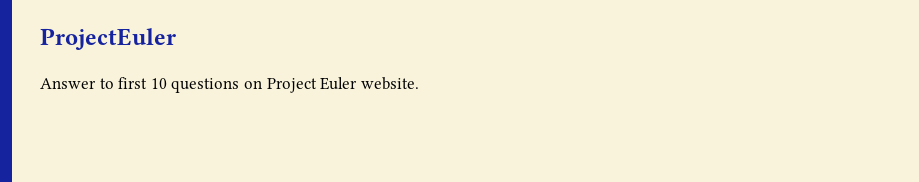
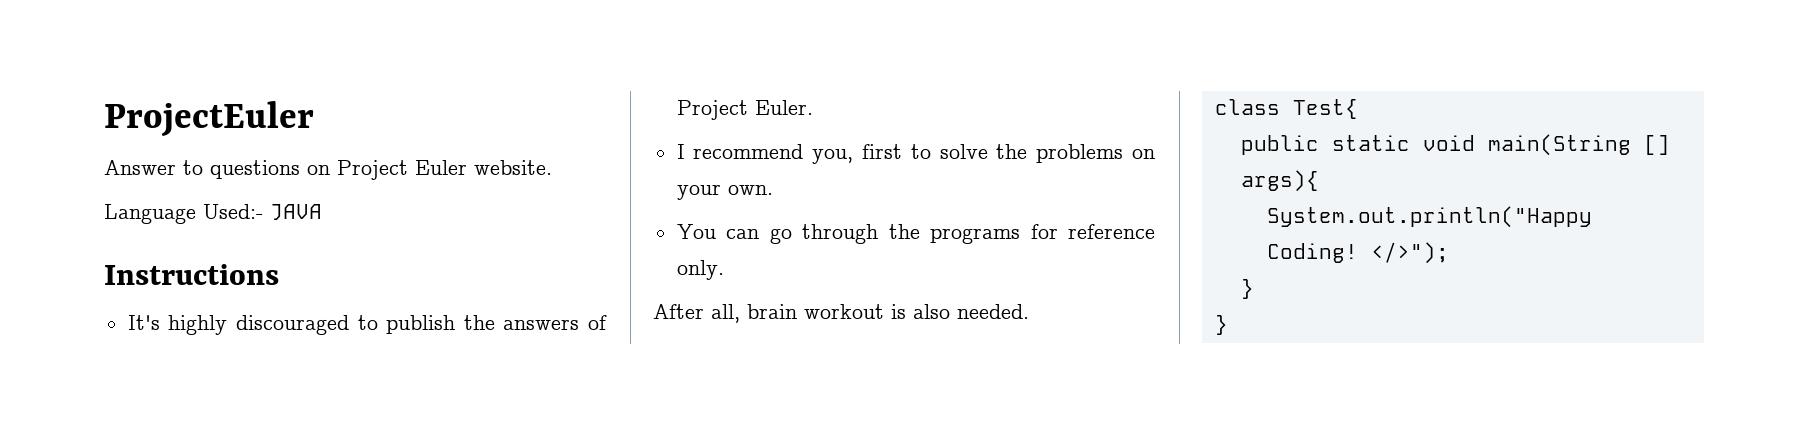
- Answer to first 10 questions on Project Euler website.
+ Answer to questions on Project Euler website.
+ Language Used:- JAVA
+ Instructions
+ It's highly discouraged to publish the answers of Project Euler.
+ I recommend you, first to solve the problems on your own.
+ You can go through the programs for reference only.
+ After all, brain workout is also needed.
+ class Test{
+ public static void main(String [] args){
+ System.out.println("Happy Coding! </>");
+ }
+ }

